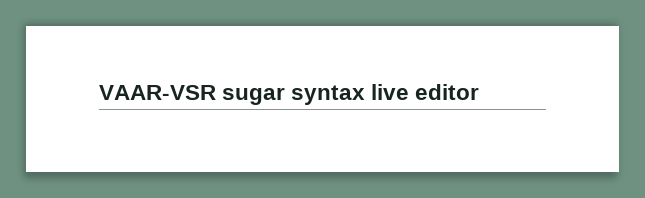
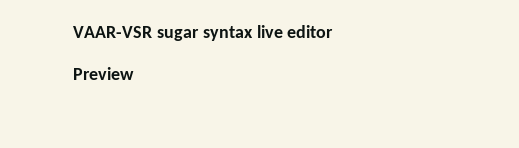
+ Preview

